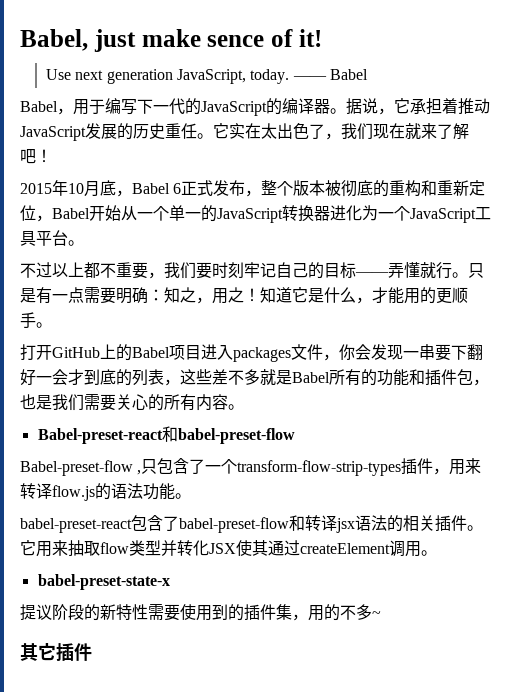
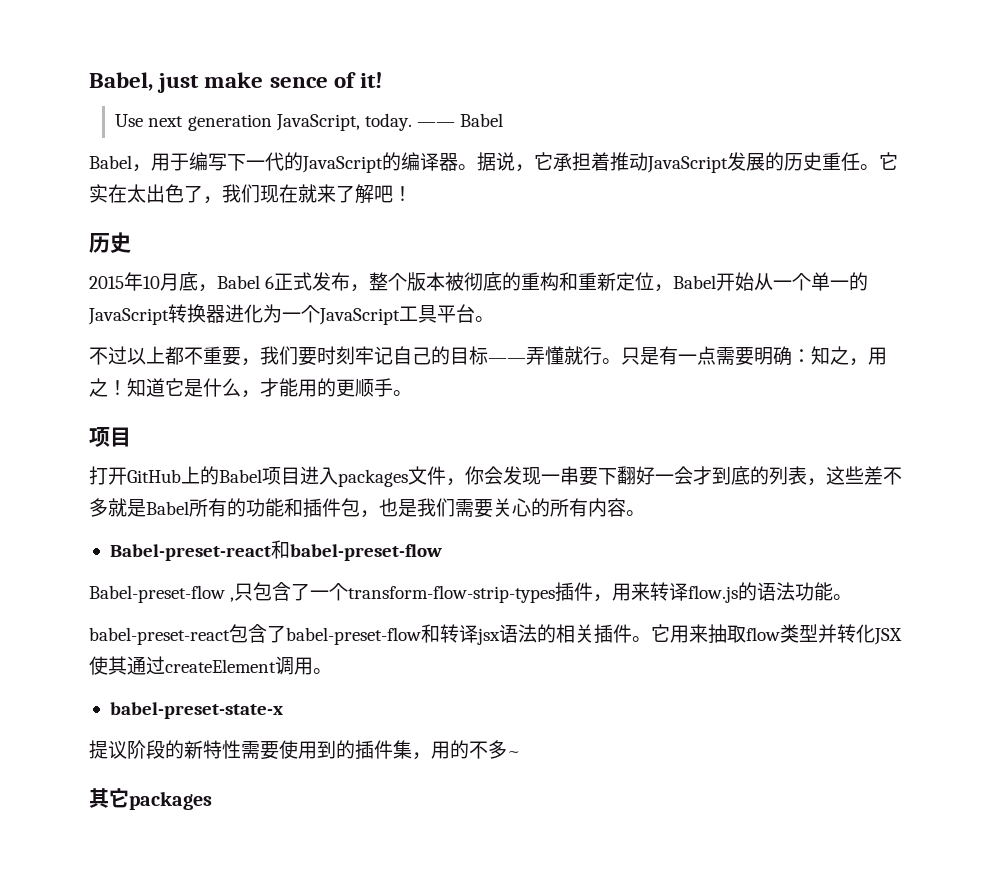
  它实在太出色了，我们现在就来了解吧！
+ 历史
  知道它是什么，才能用的更顺手。
+ 项目
- 其它插件
+ 其它packages

